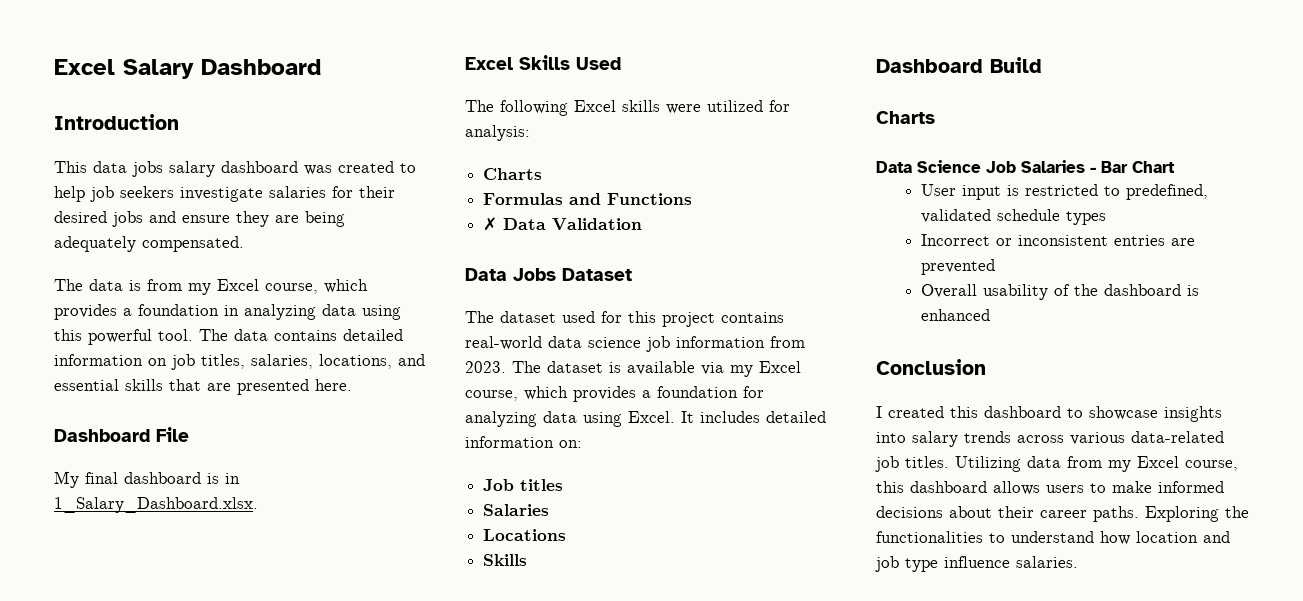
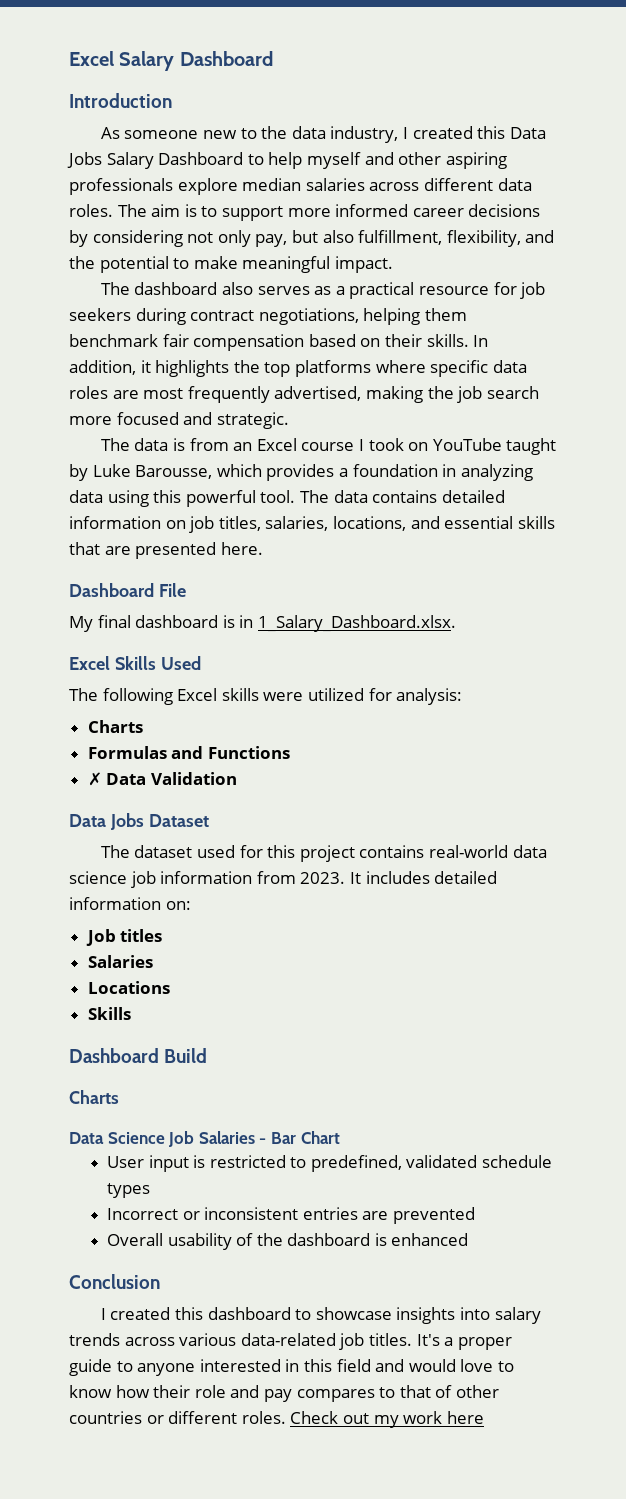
- This data jobs salary dashboard was created to help job seekers investigate salaries for their desired jobs and ensure they are being adequately compensated.
- The data is from my Excel course, which provides a foundation in analyzing data using this powerful tool.
+ As someone new to the data industry, I created this Data Jobs Salary Dashboard to help myself and other aspiring professionals explore median salaries across different data roles. The aim is to support more informed career decisions by considering not only pay, but also fulfillment, flexibility, and the potential to make meaningful impact.
+ The dashboard also serves as a practical resource for job seekers during contract negotiations, helping them benchmark fair compensation based on their skills. In addition, it highlights the top platforms where specific data roles are most frequently advertised, making the job search more focused and strategic.
+ The data is from an Excel course I took on YouTube taught by Luke Barousse, which provides a foundation in analyzing data using this powerful tool.
- The dataset is available via my Excel course, which provides a foundation for analyzing data using Excel.
- Utilizing data from my Excel course, this dashboard allows users to make informed decisions about their career paths. Exploring the functionalities to understand how location and job type influence salaries.
+ It's a proper guide to anyone interested in this field and would love to know how their role and pay compares to that of other countries or different roles. Check out my work here

